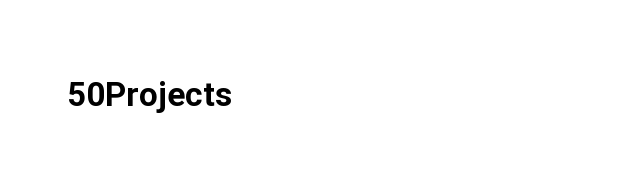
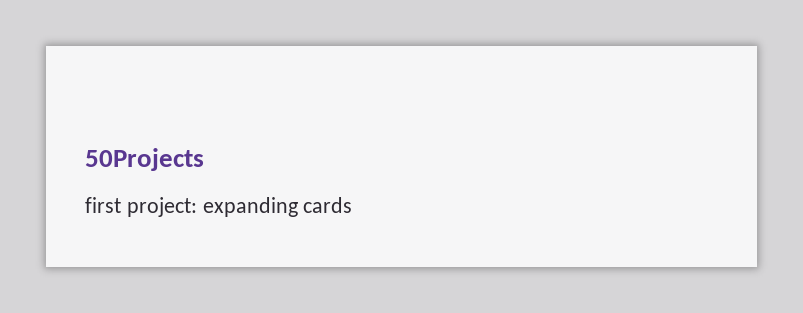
+ first project: expanding cards

